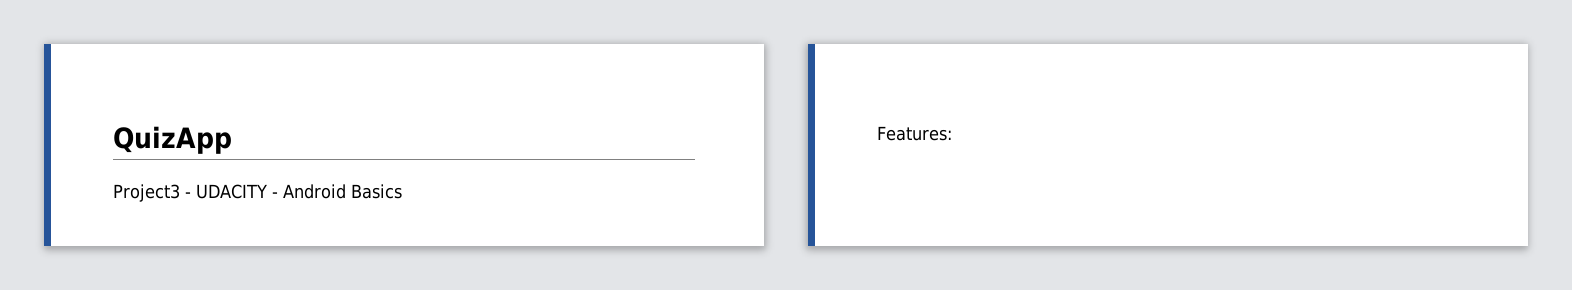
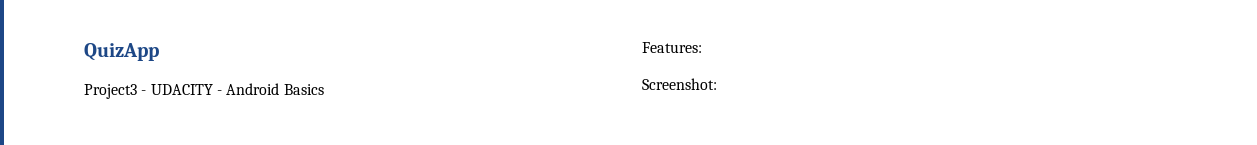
+ Screenshot:

